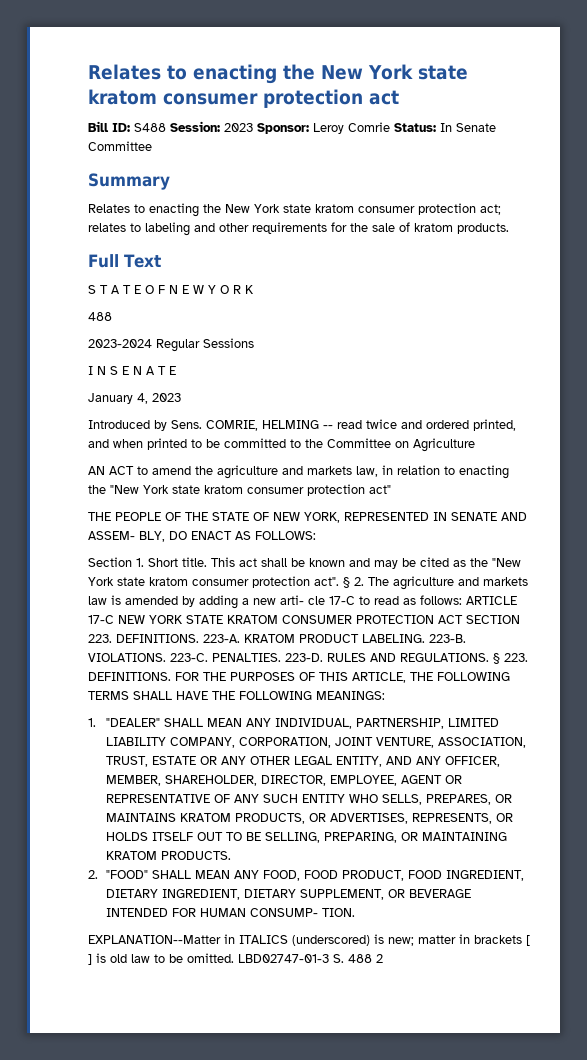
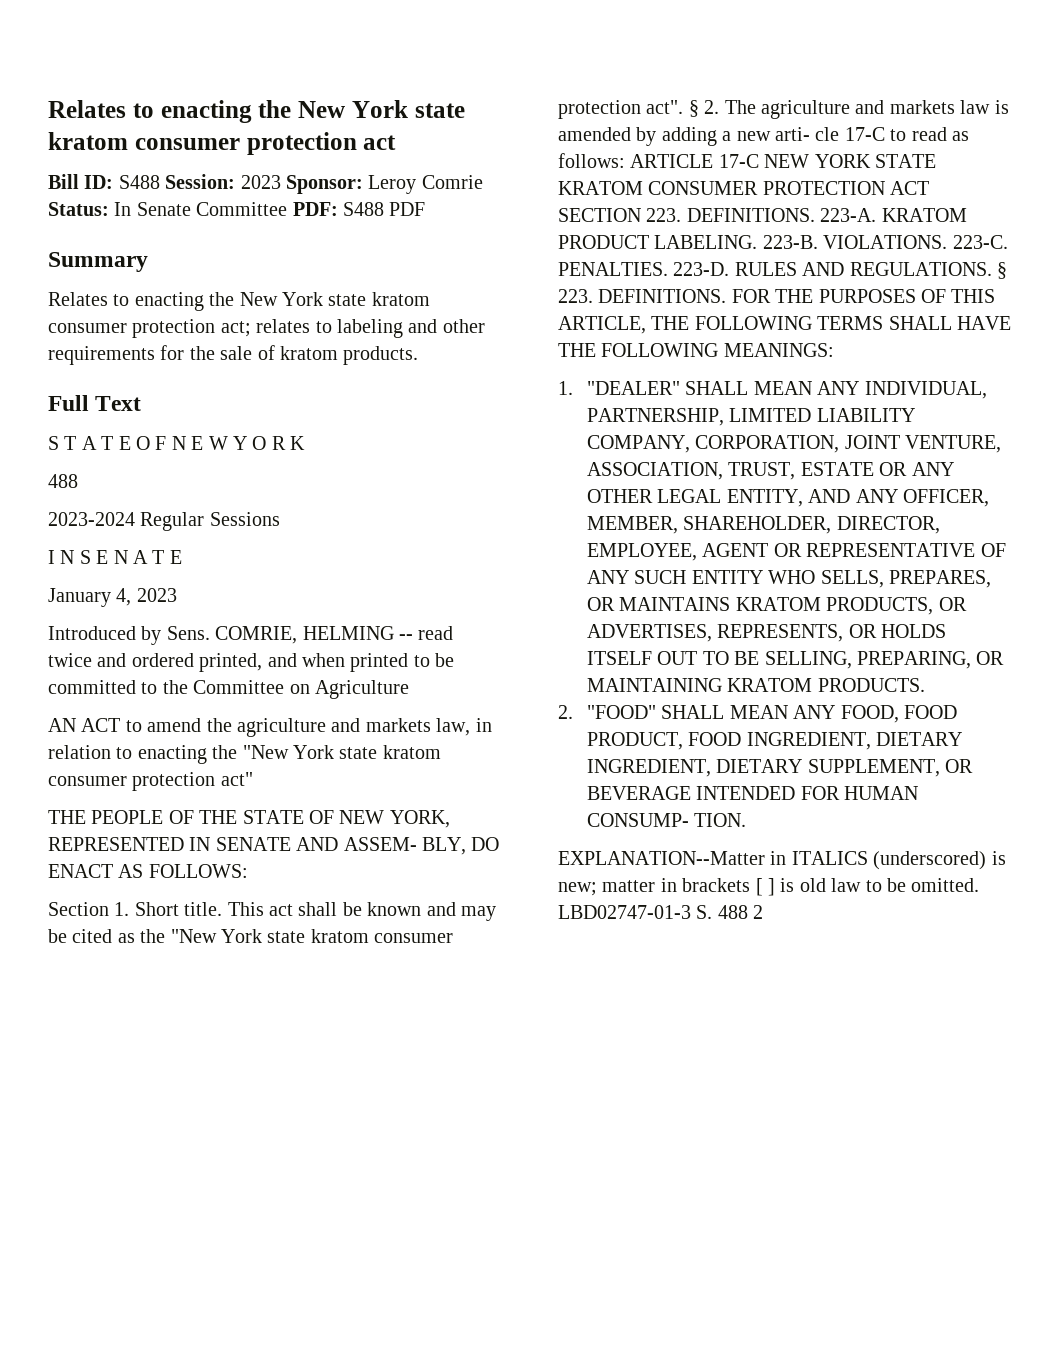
- Bill ID: S488 Session: 2023 Sponsor: Leroy Comrie Status: In Senate Committee
+ Bill ID: S488 Session: 2023 Sponsor: Leroy Comrie Status: In Senate Committee PDF: S488 PDF

